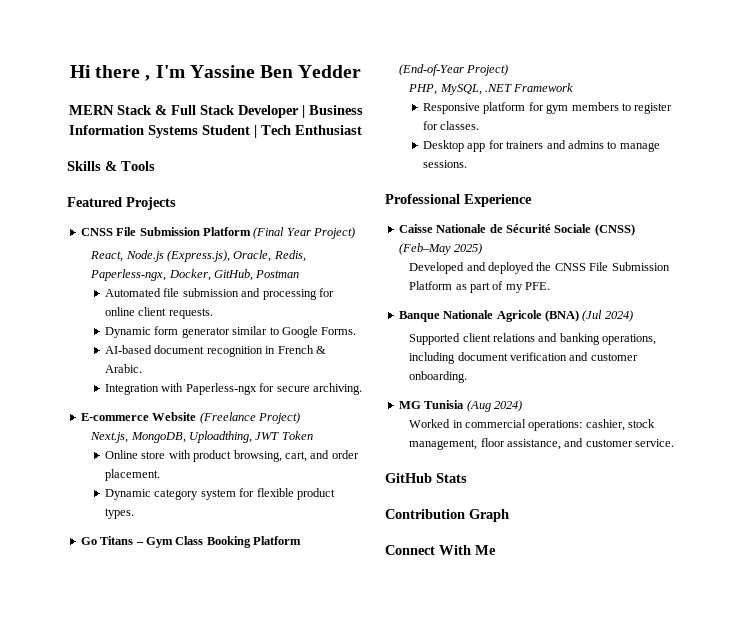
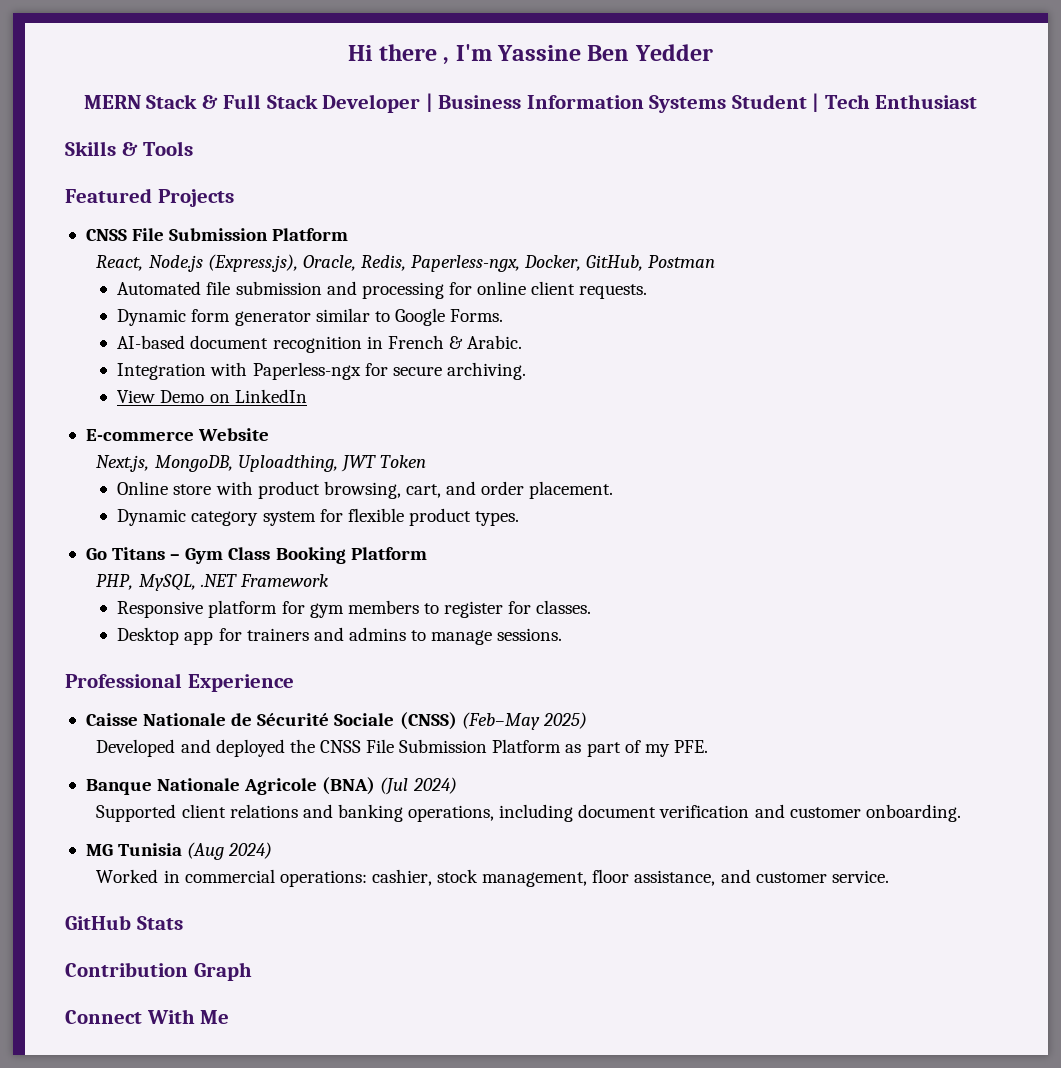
  Featured Projects
- CNSS File Submission Platform (Final Year Project)
+ CNSS File Submission Platform
+ View Demo on LinkedIn
- E-commerce Website (Freelance Project)
+ E-commerce Website
- Go Titans – Gym Class Booking Platform (End-of-Year Project)
+ Go Titans – Gym Class Booking Platform

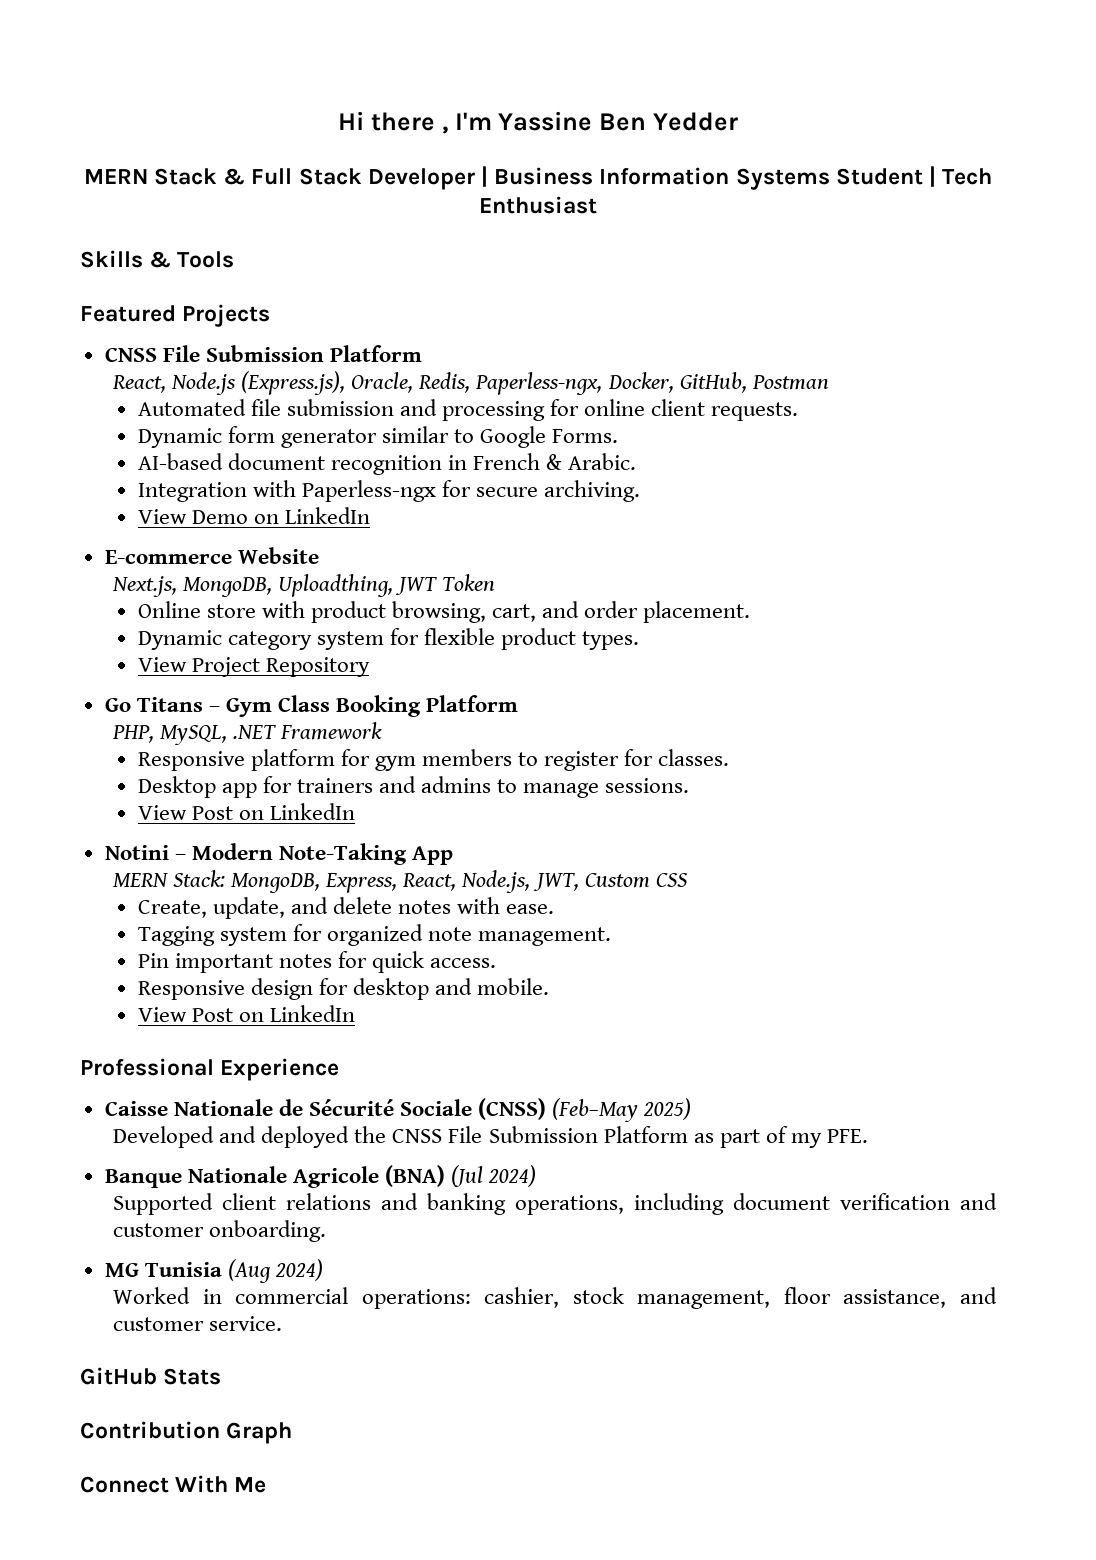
+ View Project Repository
  Desktop app for trainers and admins to manage sessions.
+ View Post on LinkedIn
+ Notini – Modern Note-Taking App
+ MERN Stack: MongoDB, Express, React, Node.js, JWT, Custom CSS
+ Create, update, and delete notes with ease.
+ Tagging system for organized note management.
+ Pin important notes for quick access.
+ Responsive design for desktop and mobile.
+ View Post on LinkedIn

